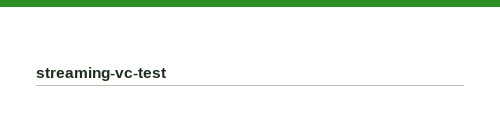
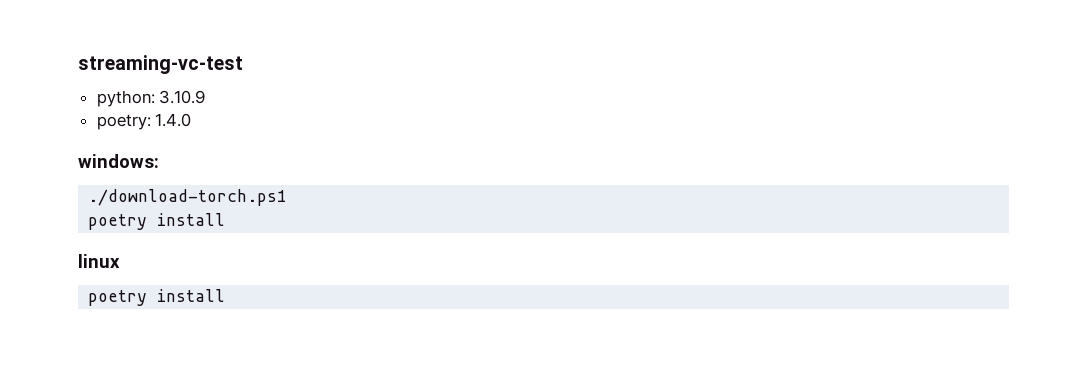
+ python: 3.10.9
+ poetry: 1.4.0
+ windows:
+ ./download-torch.ps1
+ poetry install
+ linux
+ poetry install

